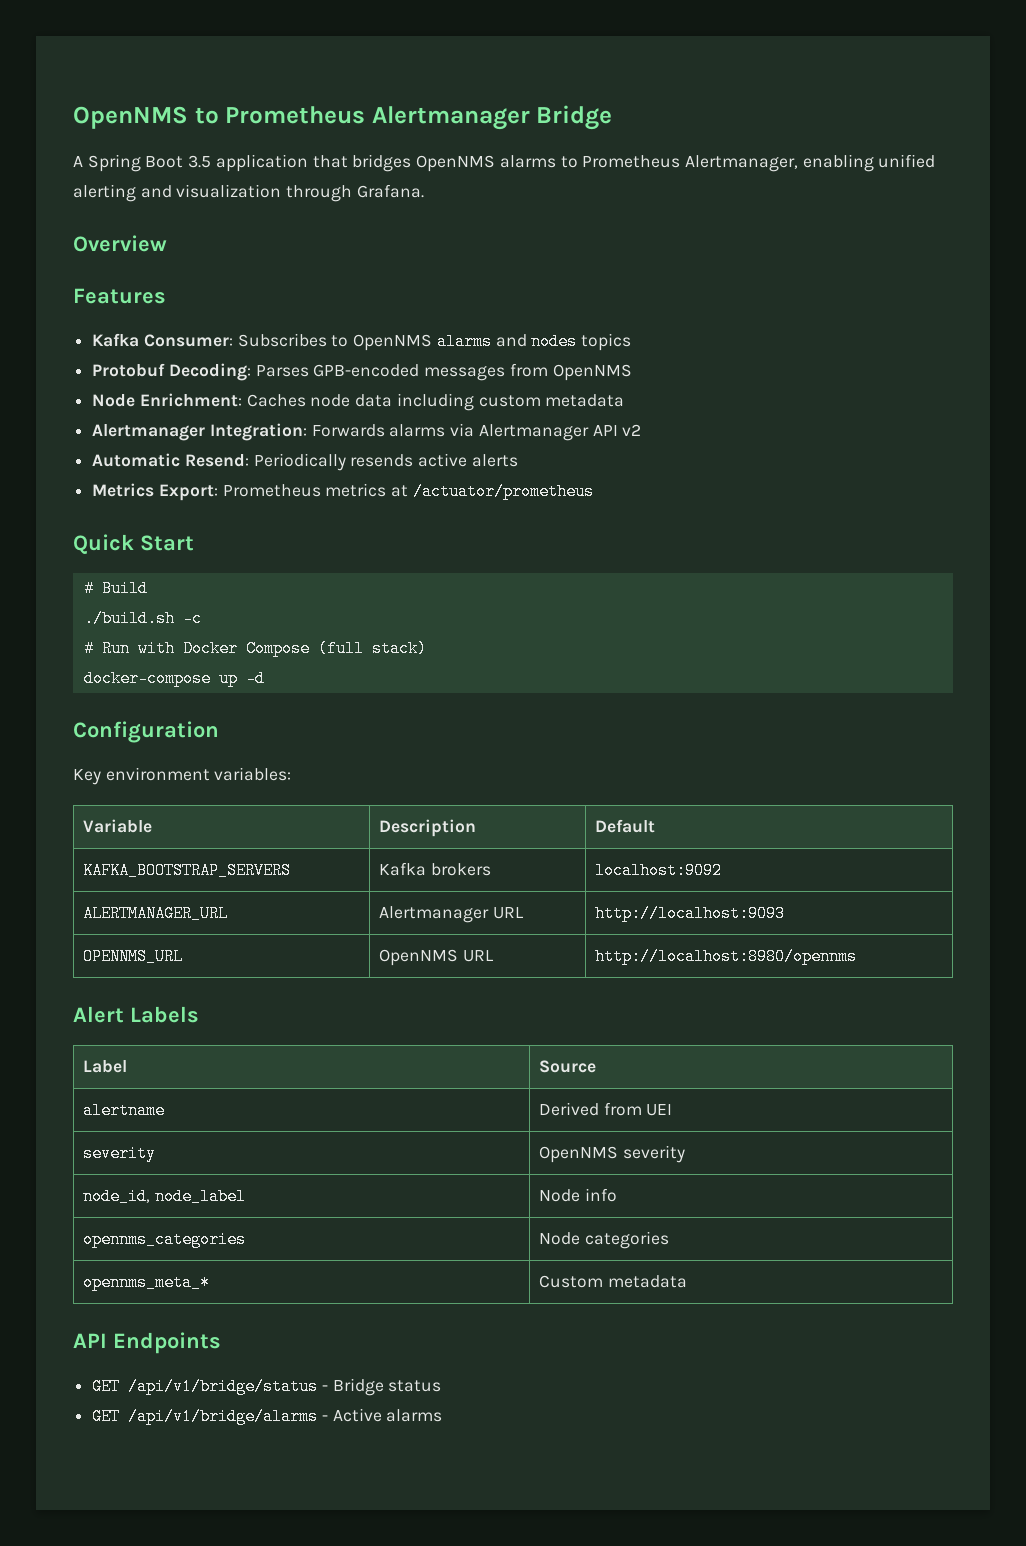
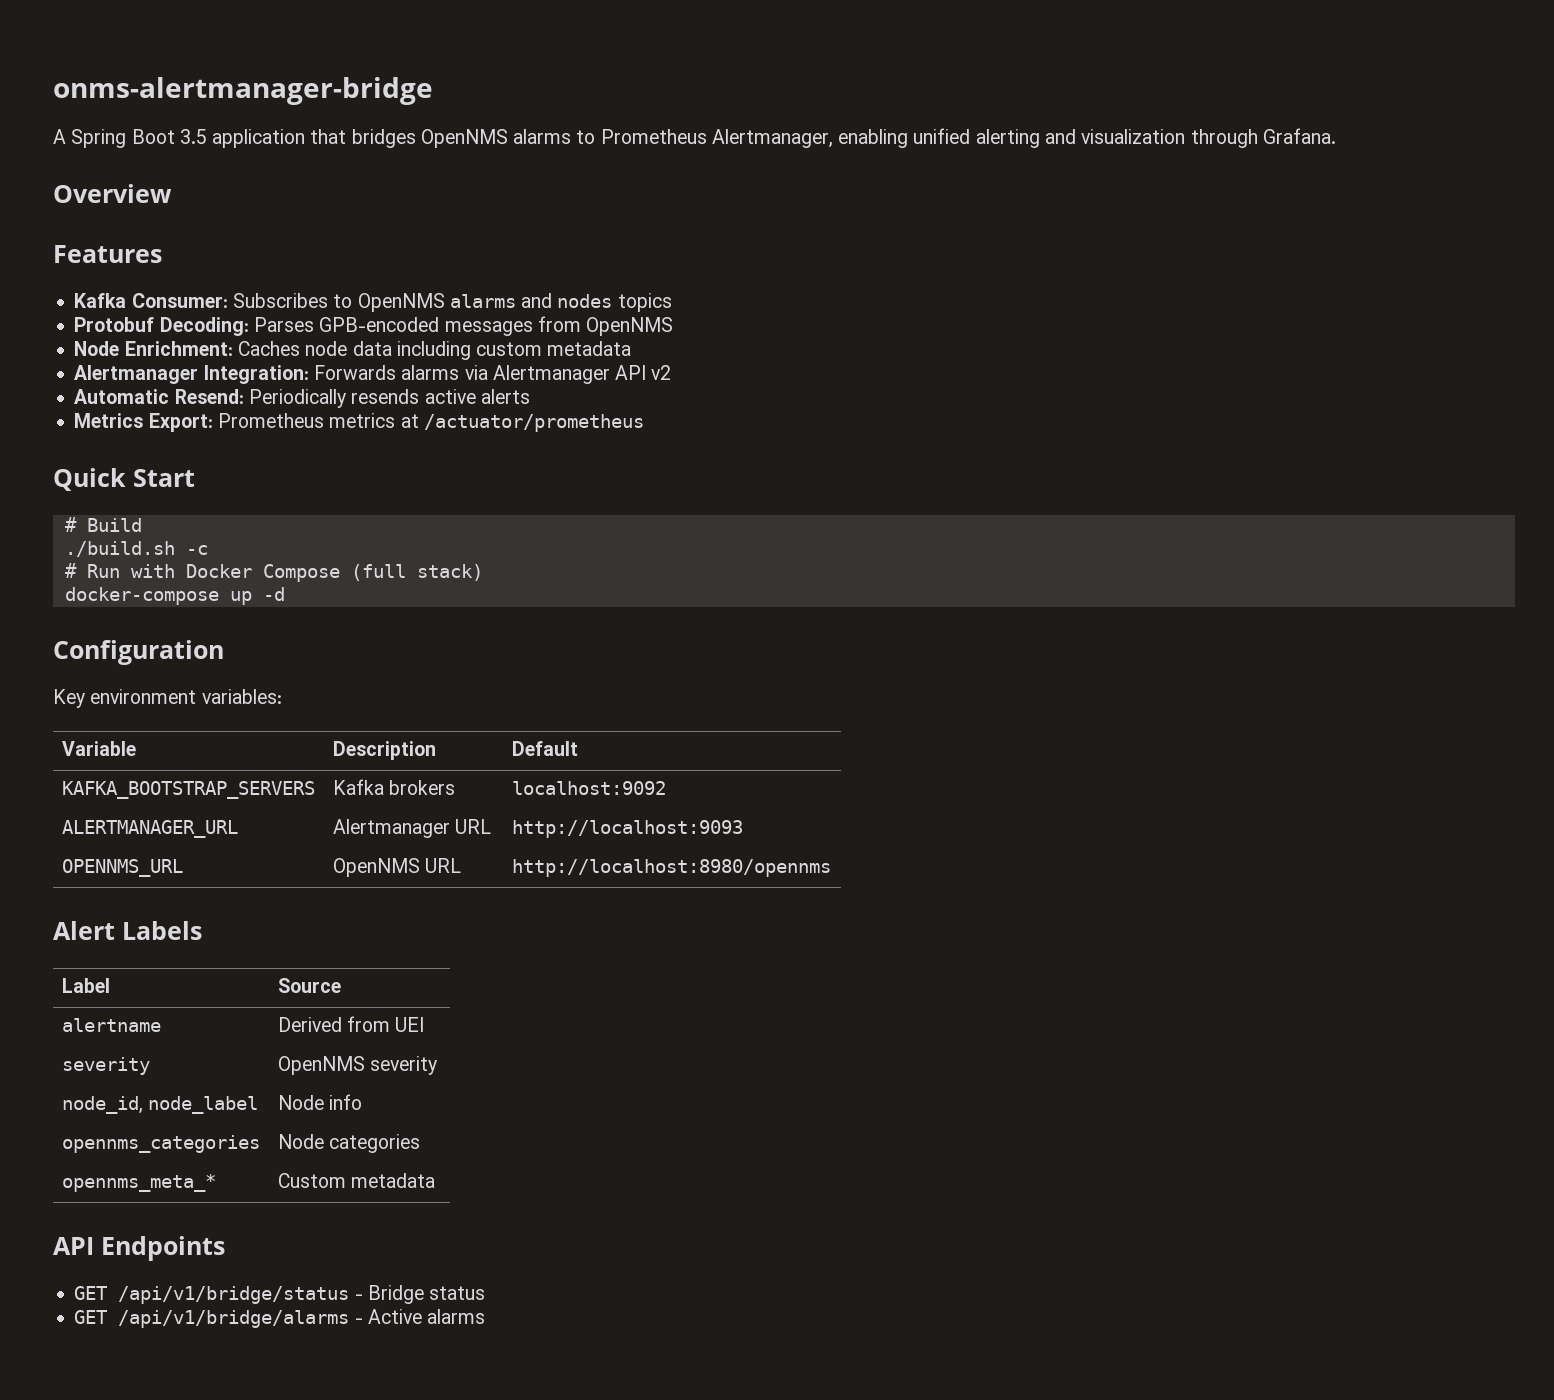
- OpenNMS to Prometheus Alertmanager Bridge
+ onms-alertmanager-bridge

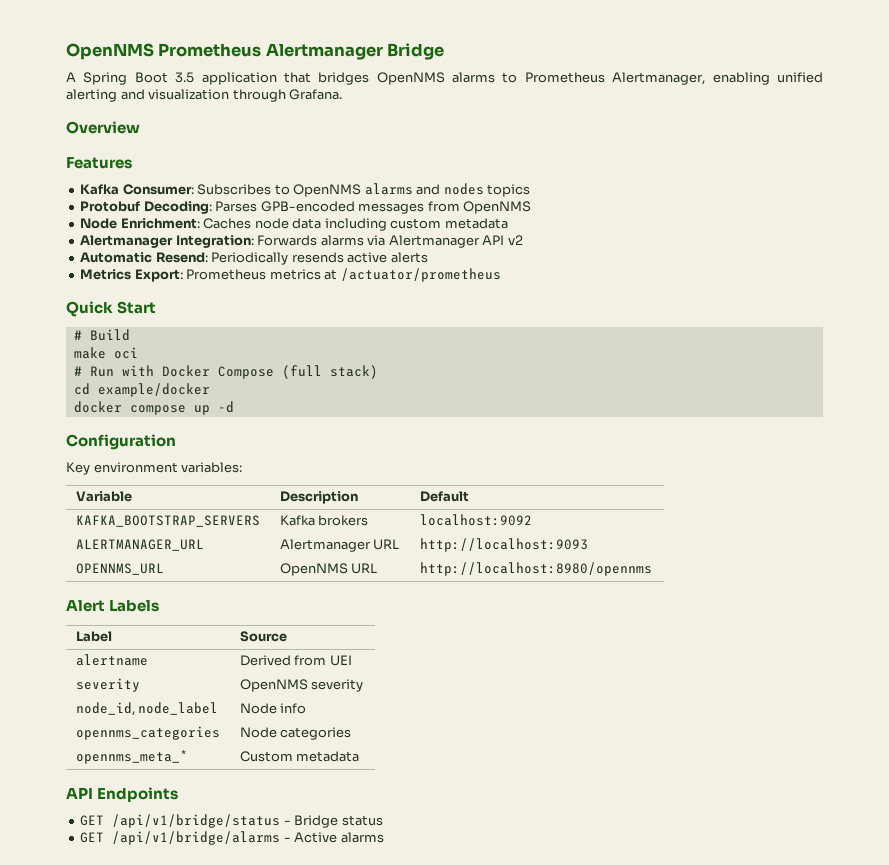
- onms-alertmanager-bridge
+ OpenNMS Prometheus Alertmanager Bridge
- ./build.sh -c
+ make oci
- docker-compose up -d
+ cd example/docker
+ docker compose up -d

